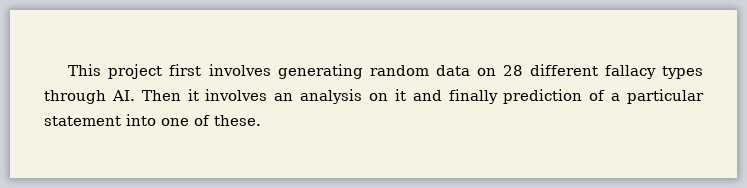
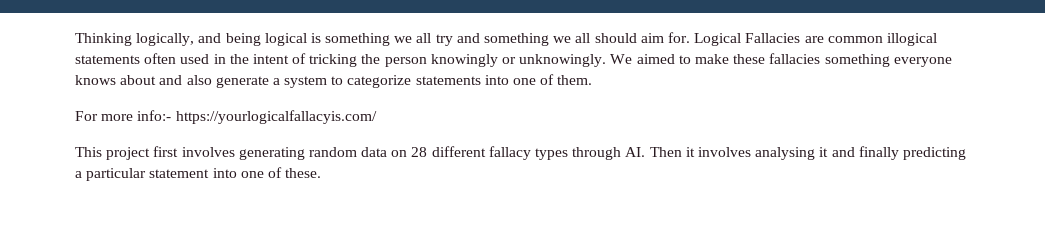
+ Thinking logically, and being logical is something we all try and something we all should aim for. Logical Fallacies are common illogical statements often used in the intent of tricking the person knowingly or unknowingly. We aimed to make these fallacies something everyone knows about and also generate a system to categorize statements into one of them.
+ For more info:- https://yourlogicalfallacyis.com/
- This project first involves generating random data on 28 different fallacy types through AI. Then it involves an analysis on it and finally prediction of a particular statement into one of these.
+ This project first involves generating random data on 28 different fallacy types through AI. Then it involves analysing it and finally predicting a particular statement into one of these.

